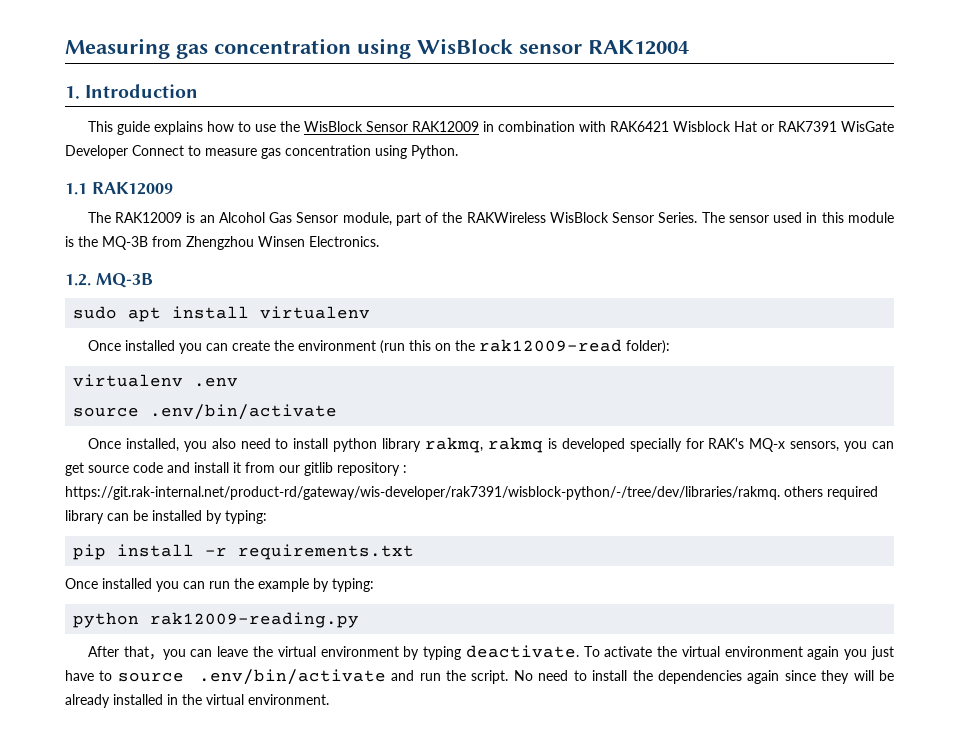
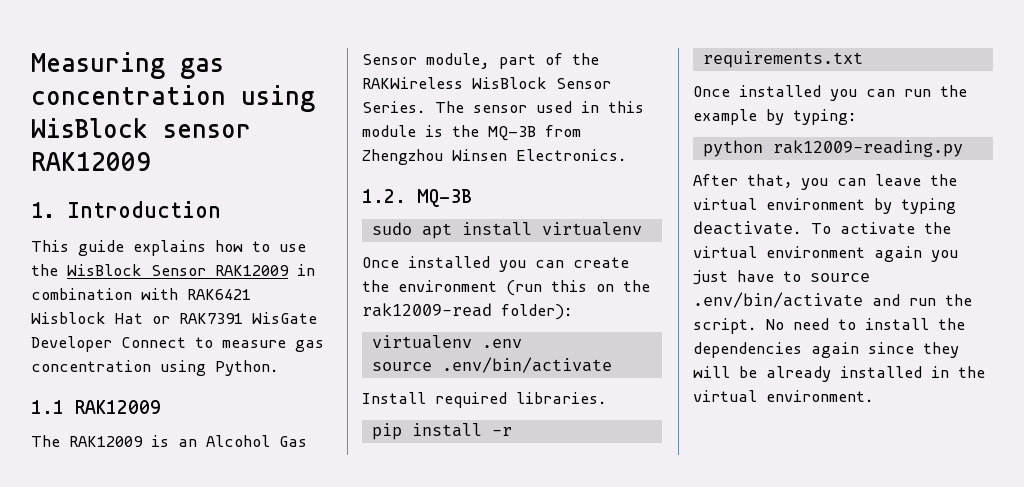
- Measuring gas concentration using WisBlock sensor RAK12004
+ Measuring gas concentration using WisBlock sensor RAK12009
- Once installed, you also need to install python library rakmq, rakmq is developed specially for RAK's MQ-x sensors, you can get source code and install it from our gitlib repository : https://git.rak-internal.net/product-rd/gateway/wis-developer/rak7391/wisblock-python/-/tree/dev/libraries/rakmq. others required library can be installed by typing:
+ Install required libraries.

